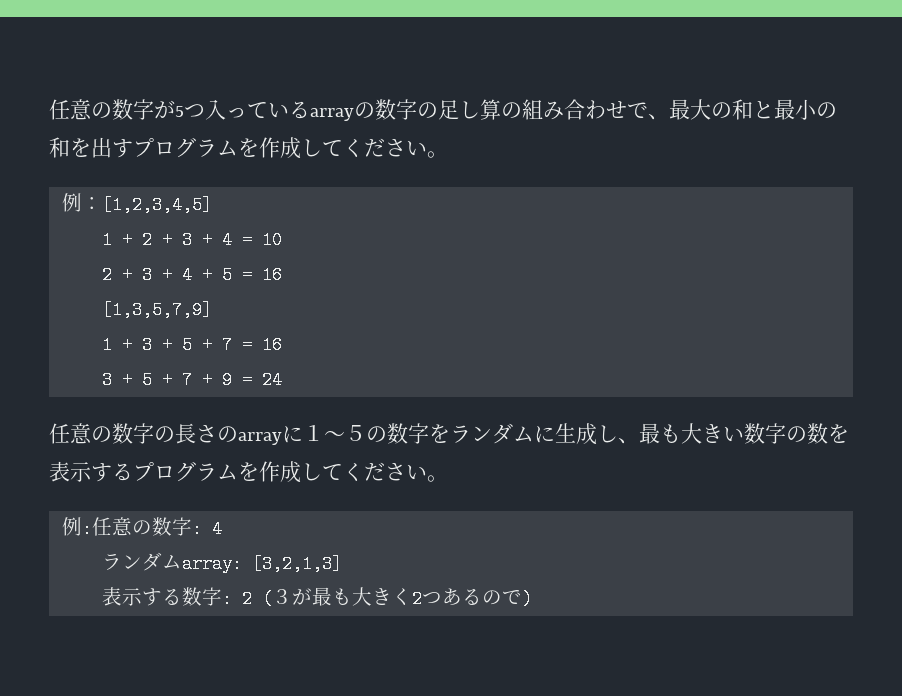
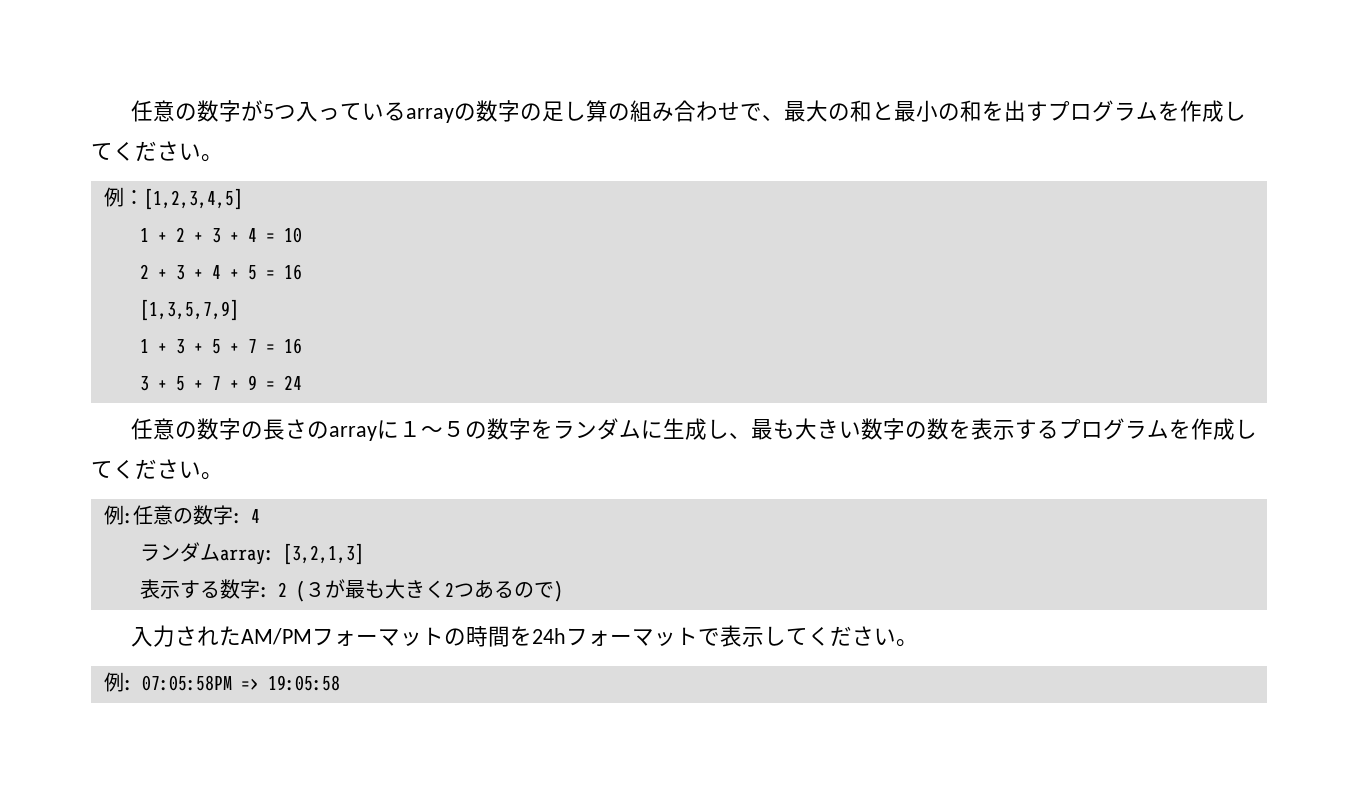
+ 入力されたAM/PMフォーマットの時間を24hフォーマットで表示してください。
+ 例: 07:05:58PM => 19:05:58

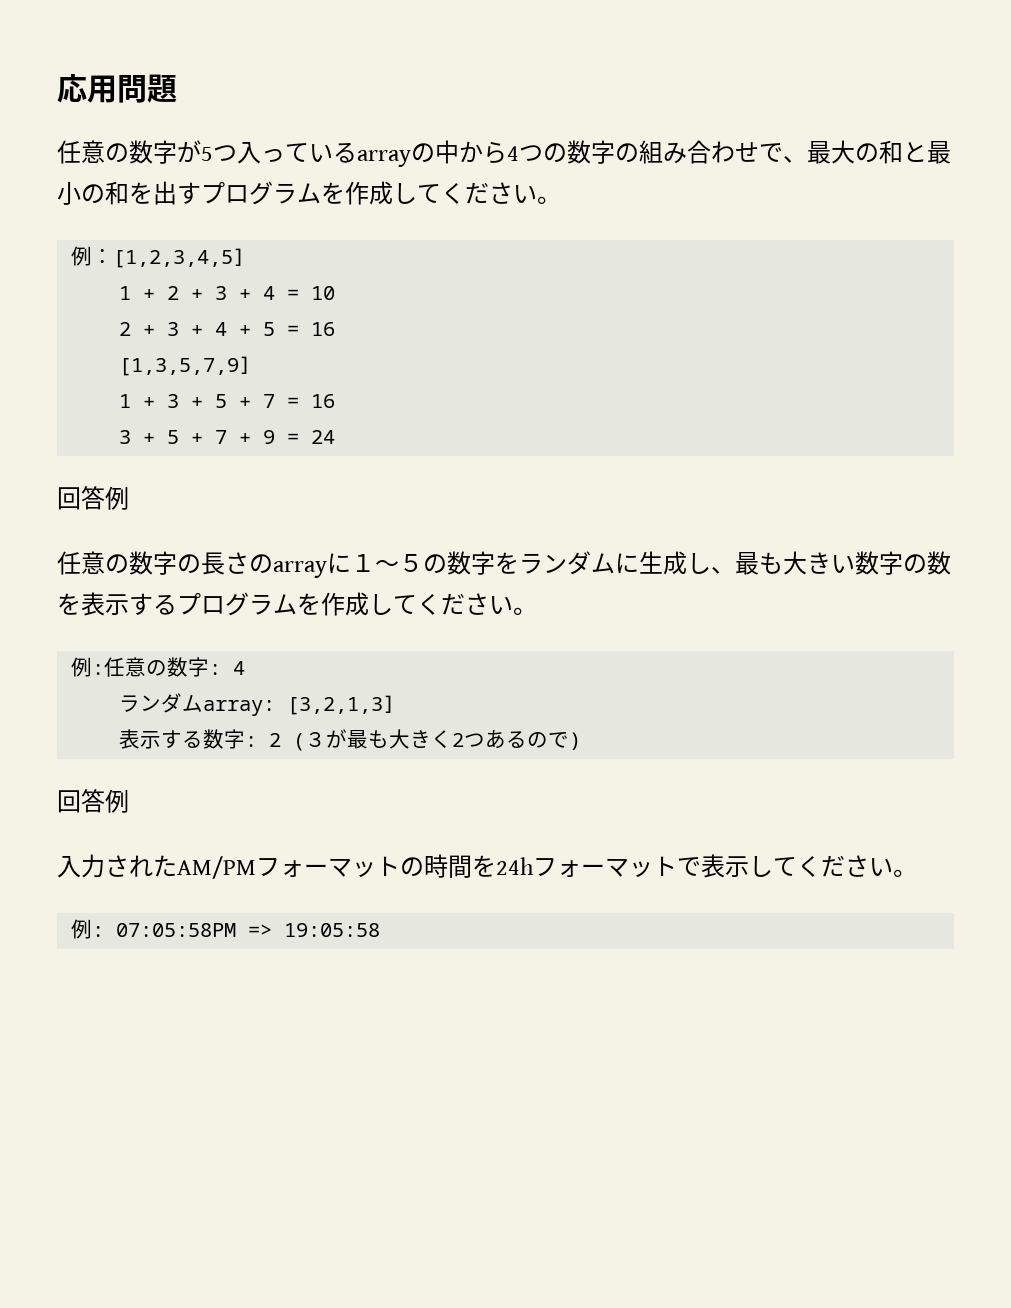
+ 応用問題
- 任意の数字が5つ入っているarrayの数字の足し算の組み合わせで、最大の和と最小の和を出すプログラムを作成してください。
+ 任意の数字が5つ入っているarrayの中から4つの数字の組み合わせで、最大の和と最小の和を出すプログラムを作成してください。
  3 + 5 + 7 + 9 = 24
+ 回答例
  表示する数字: 2 (３が最も大きく2つあるので)
+ 回答例

